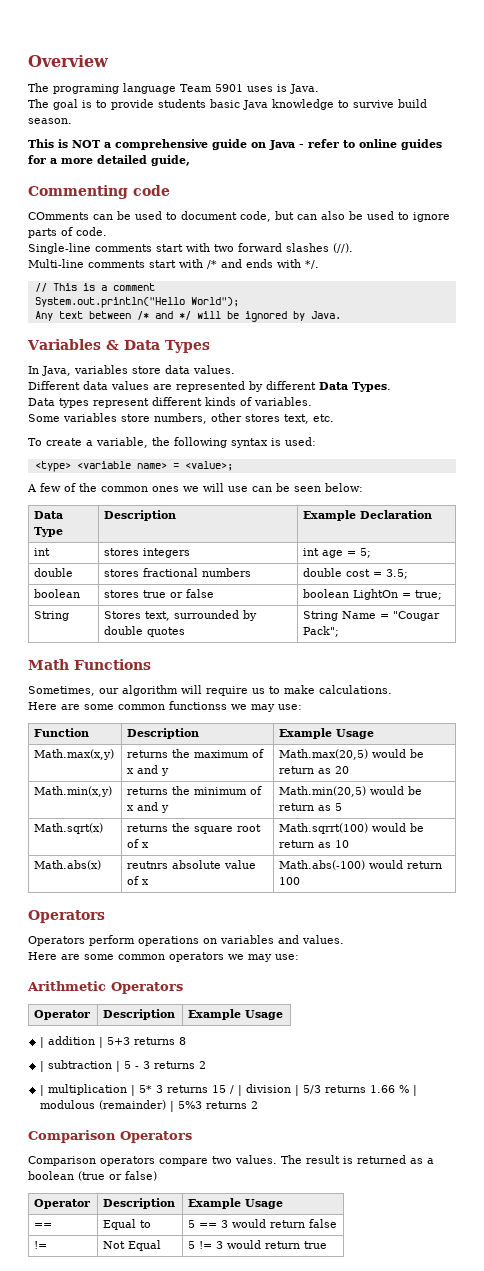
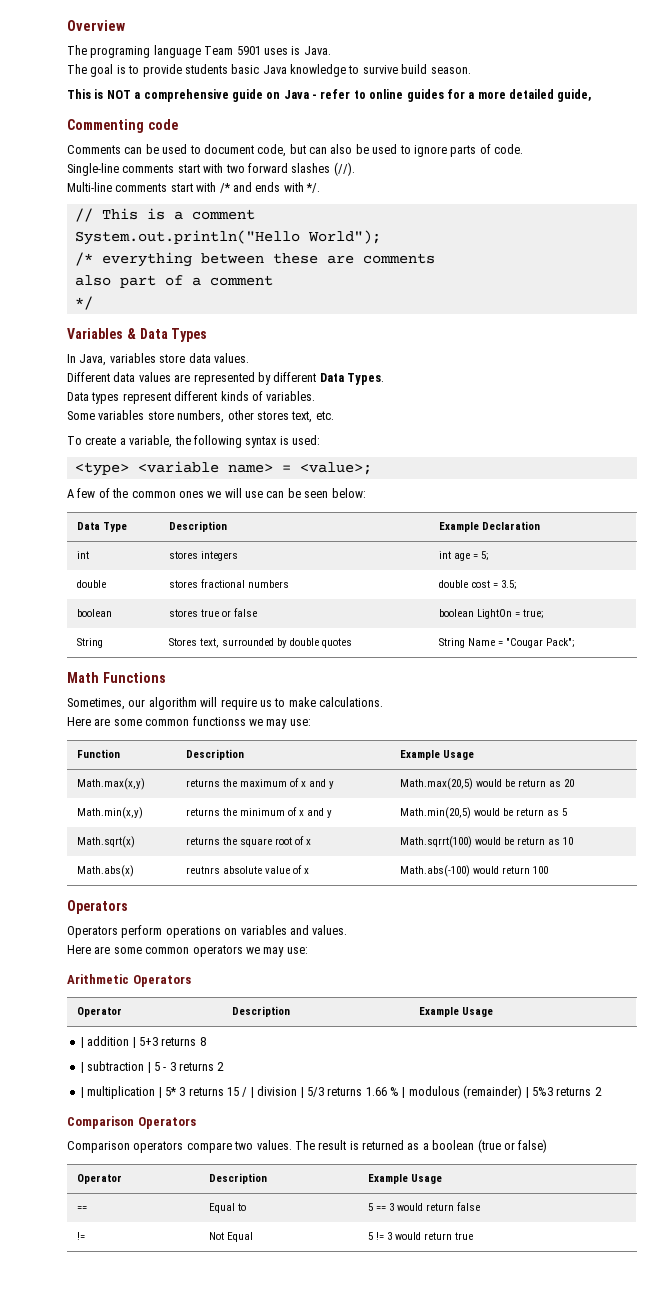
- COmments can be used to document code, but can also be used to ignore parts of code.
+ Comments can be used to document code, but can also be used to ignore parts of code.
- Any text between /* and */ will be ignored by Java.
+ /* everything between these are comments
+ also part of a comment
+ */

